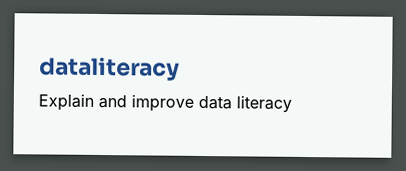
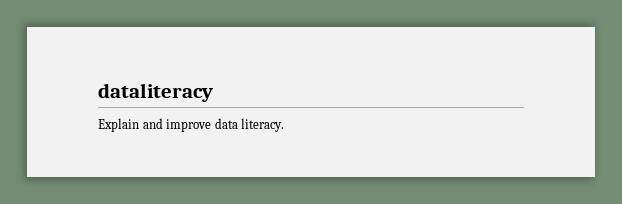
- Explain and improve data literacy
+ Explain and improve data literacy.

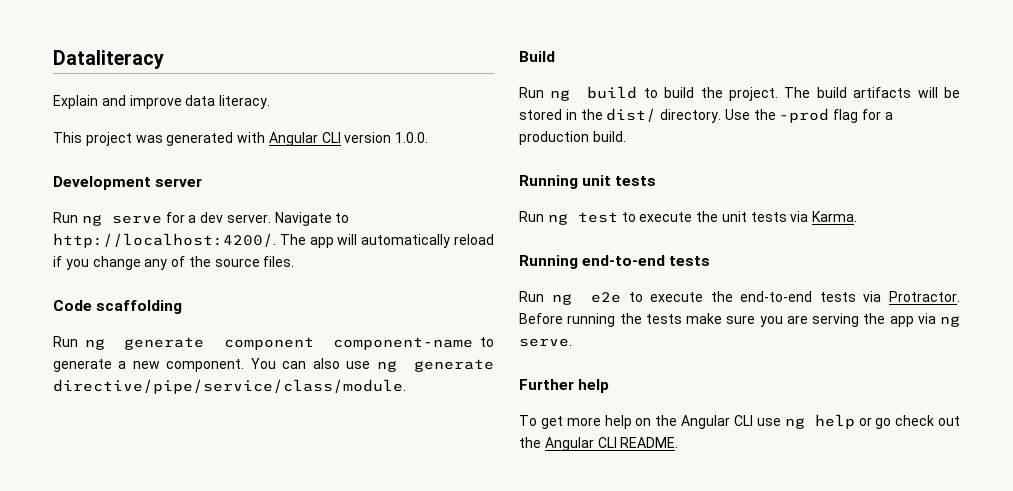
- dataliteracy
+ Dataliteracy
+ This project was generated with Angular CLI version 1.0.0.
+ Development server
+ Run ng serve for a dev server. Navigate to http://localhost:4200/. The app will automatically reload if you change any of the source files.
+ Code scaffolding
+ Run ng generate component component-name to generate a new component. You can also use ng generate directive/pipe/service/class/module.
+ Build
+ Run ng build to build the project. The build artifacts will be stored in the dist/ directory. Use the -prod flag for a production build.
+ Running unit tests
+ Run ng test to execute the unit tests via Karma.
+ Running end-to-end tests
+ Run ng e2e to execute the end-to-end tests via Protractor. Before running the tests make sure you are serving the app via ng serve.
+ Further help
+ To get more help on the Angular CLI use ng help or go check out the Angular CLI README.

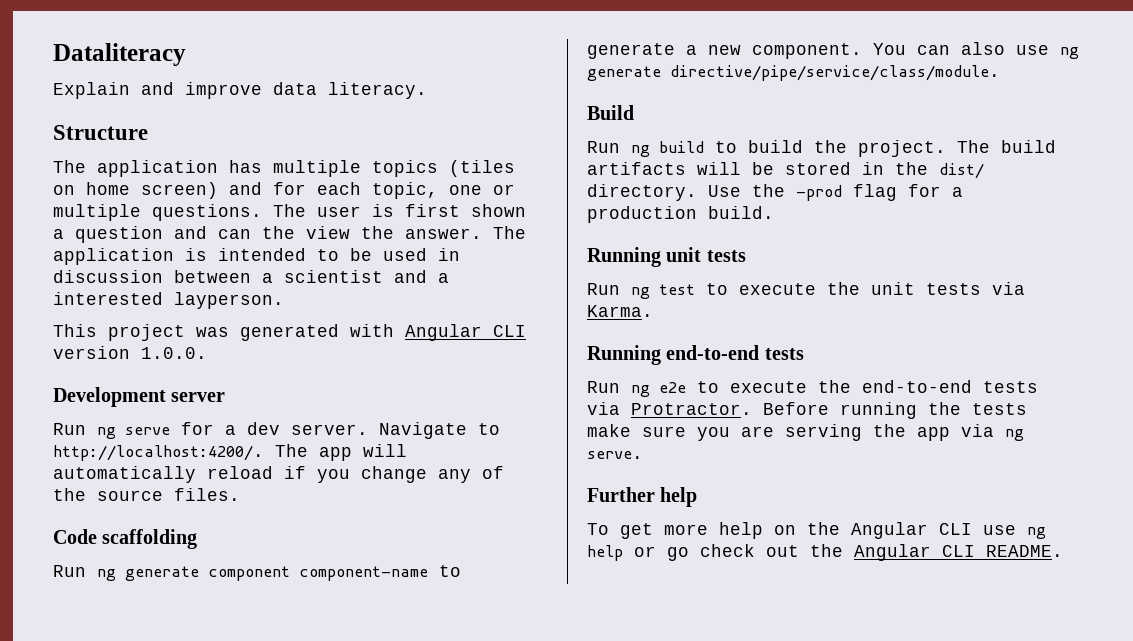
+ Structure
+ The application has multiple topics (tiles on home screen) and for each topic, one or multiple questions. The user is first shown a question and can the view the answer. The application is intended to be used in discussion between a scientist and a interested layperson.

